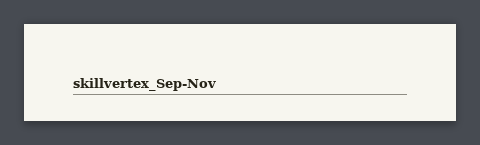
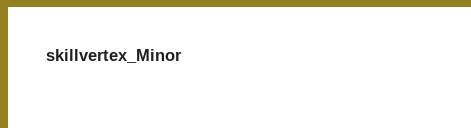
- skillvertex_Sep-Nov
+ skillvertex_Minor

